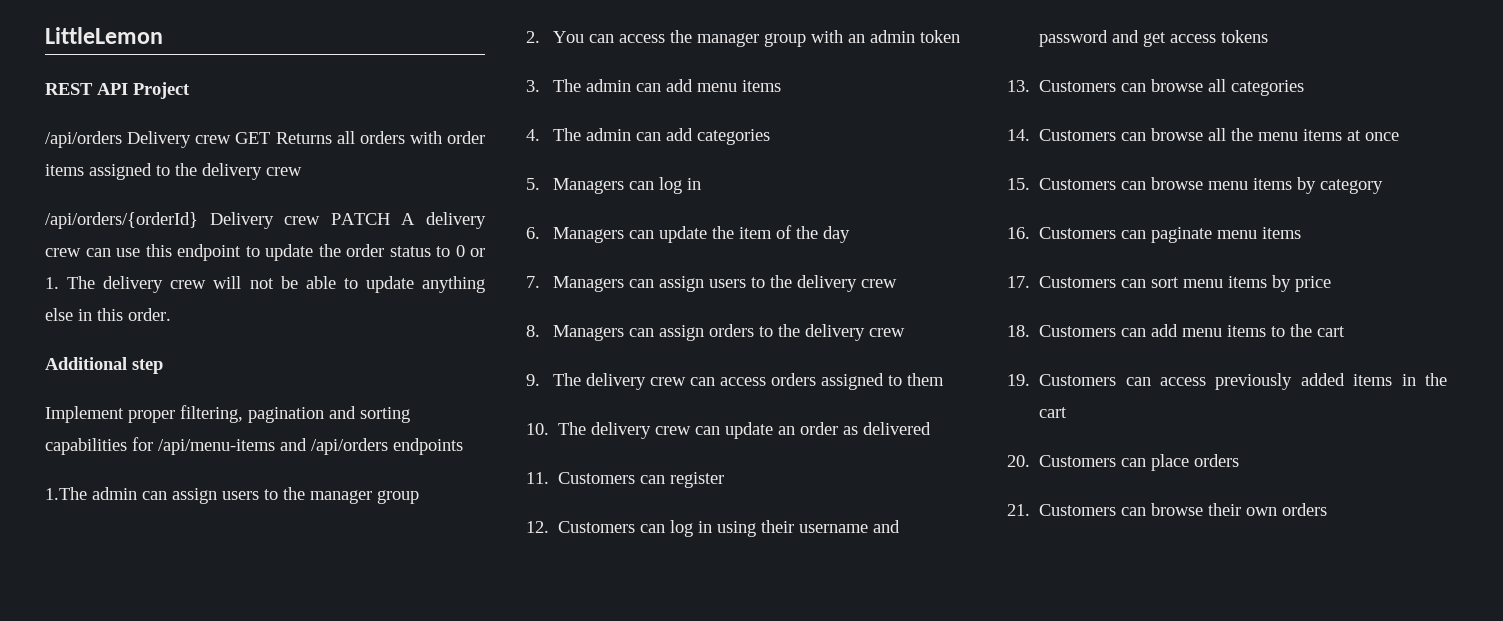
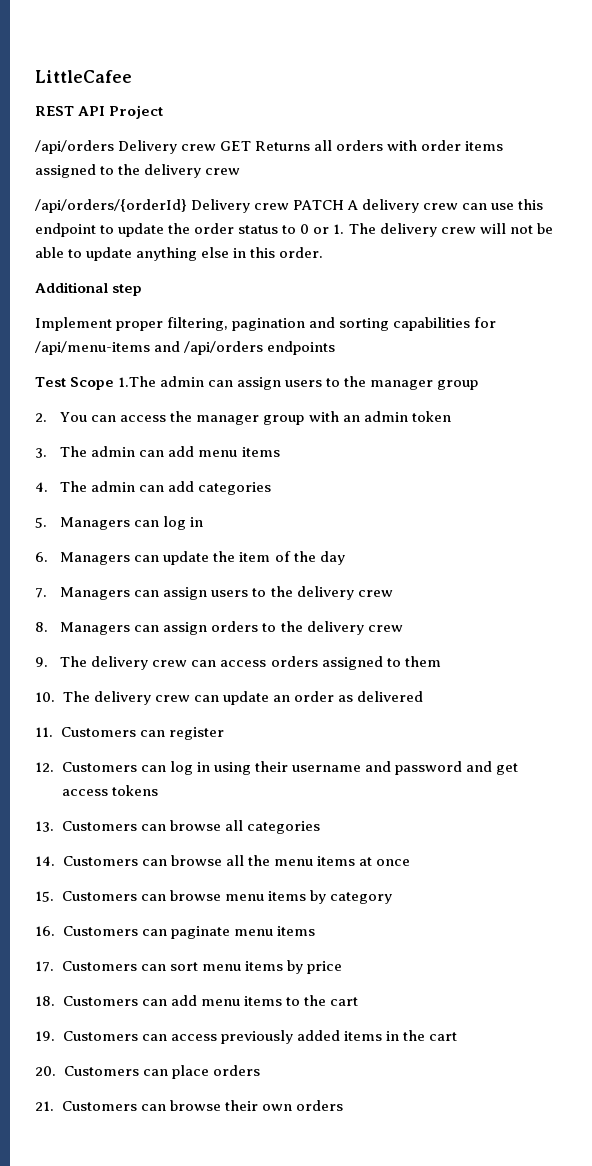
- LittleLemon
+ LittleCafee
- 1.The admin can assign users to the manager group
+ Test Scope 1.The admin can assign users to the manager group

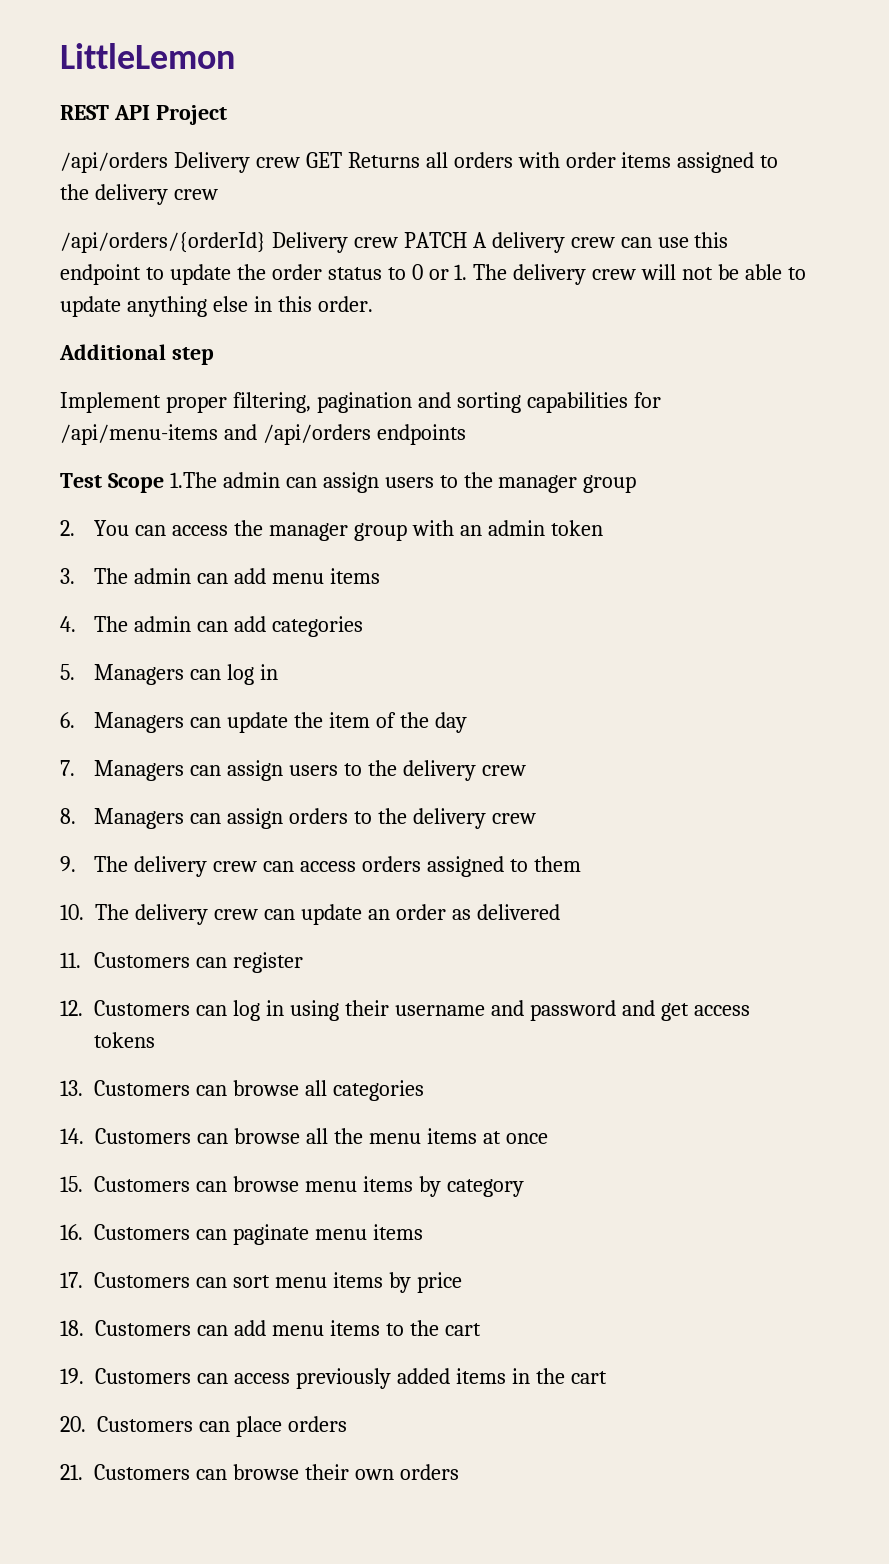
- LittleCafee
+ LittleLemon

